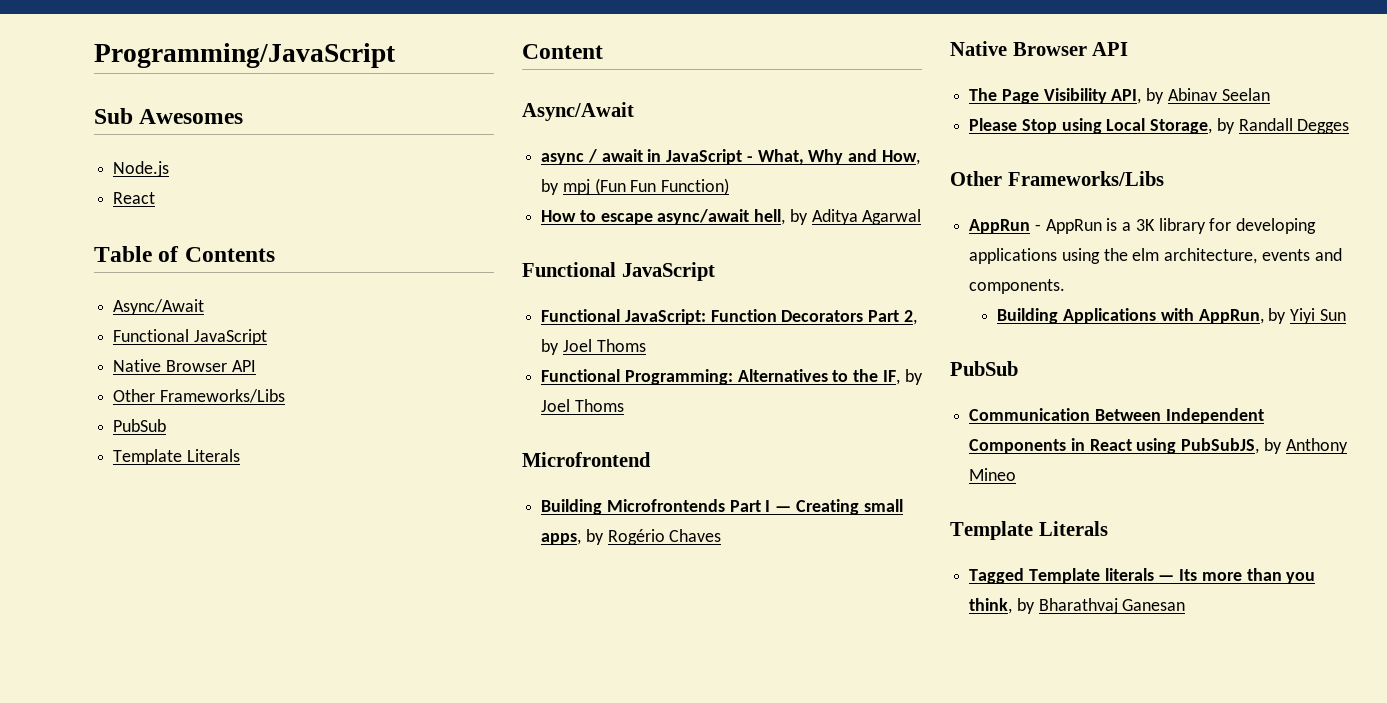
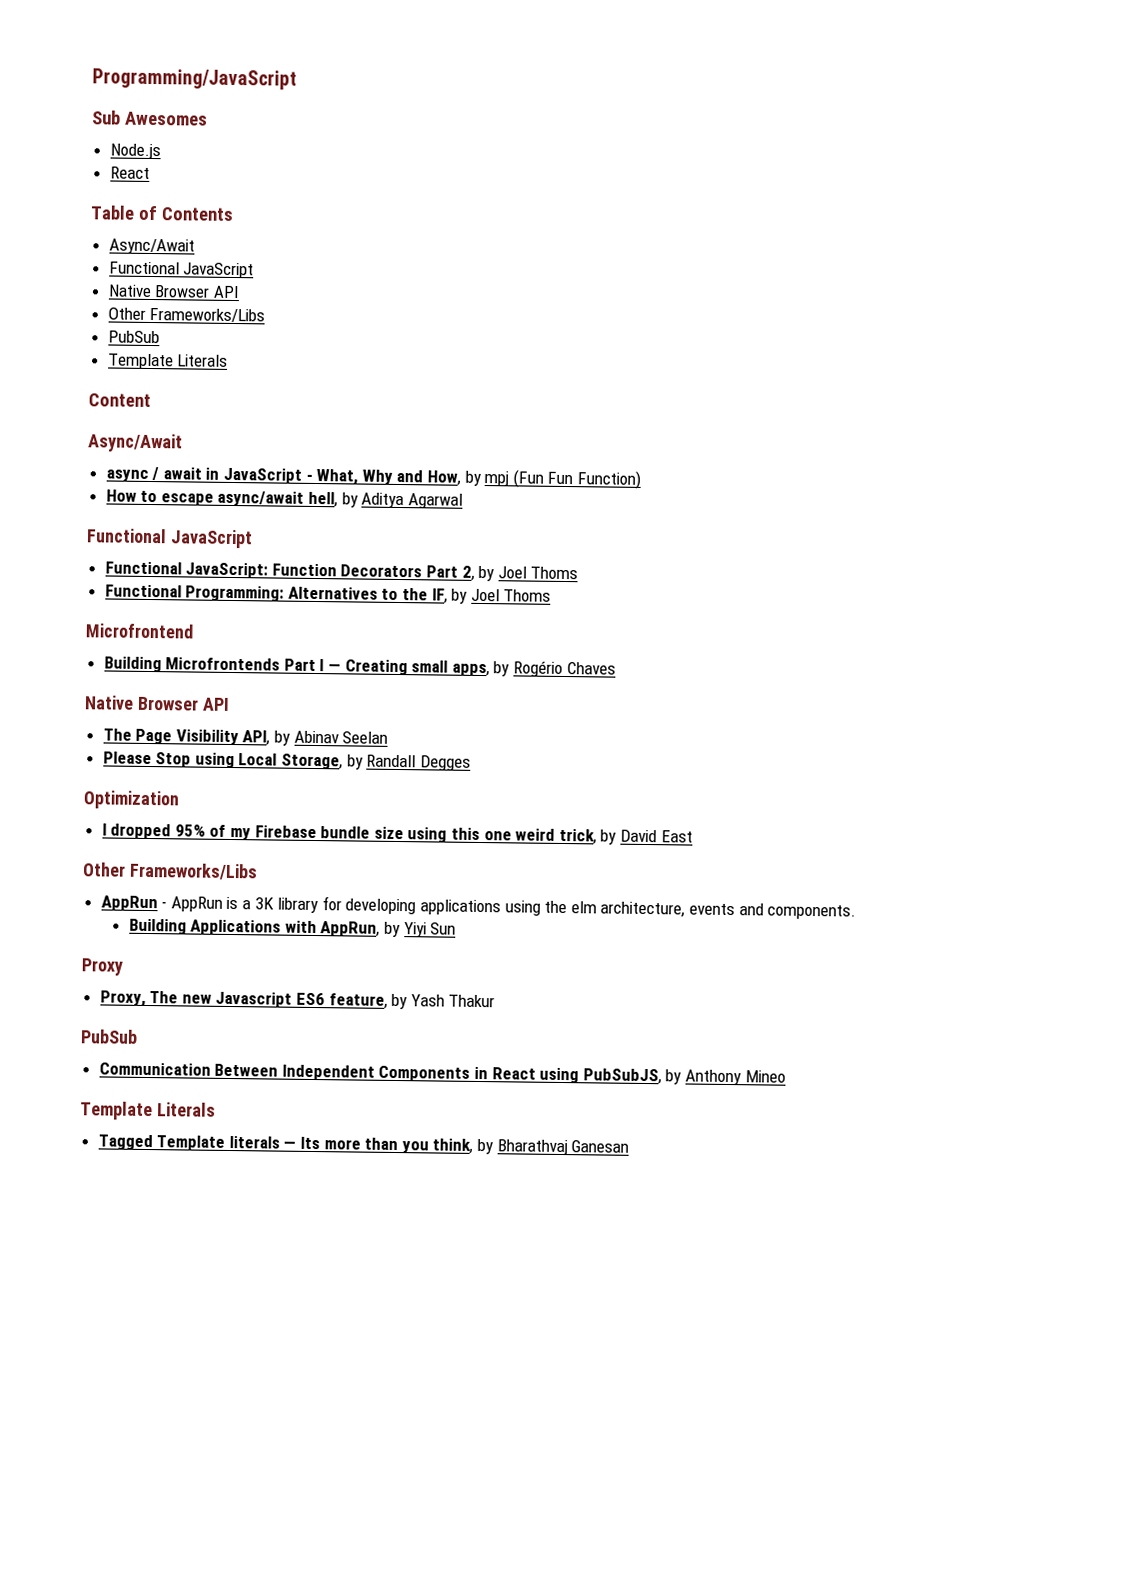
+ Optimization
+ I dropped 95% of my Firebase bundle size using this one weird trick, by David East
+ Proxy
+ Proxy, The new Javascript ES6 feature, by Yash Thakur

